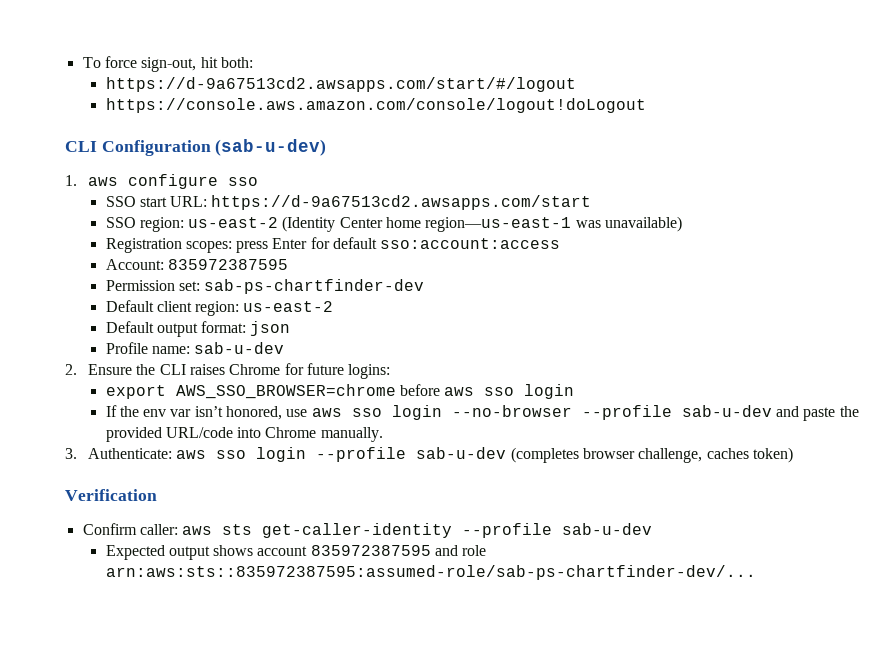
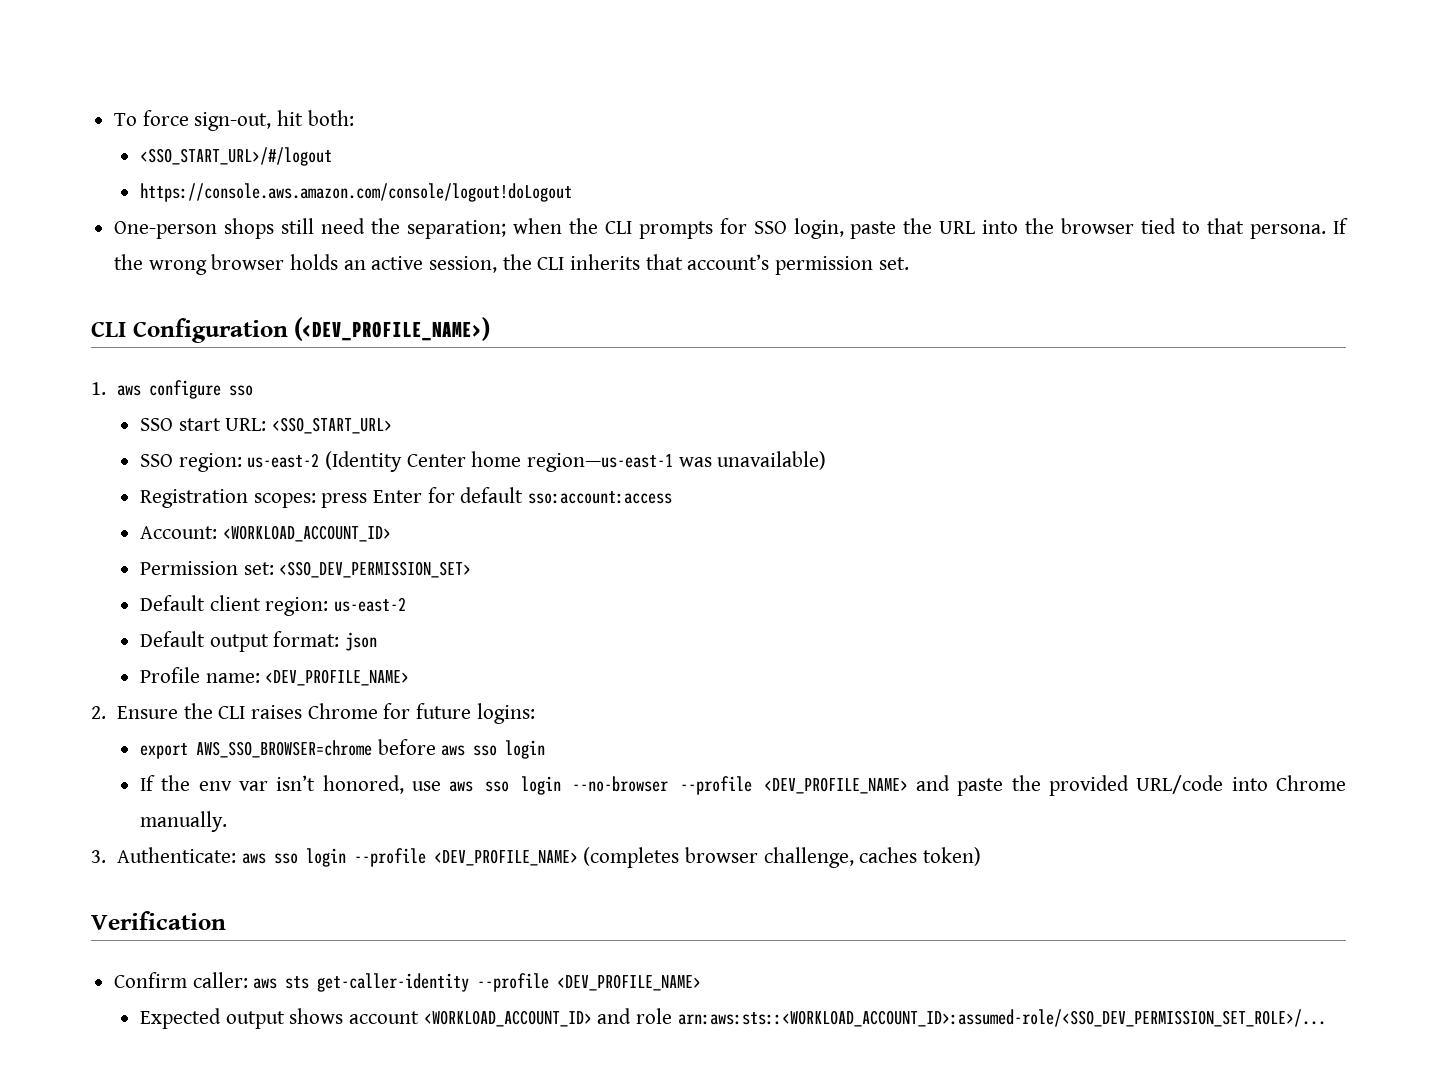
- https://d-9a67513cd2.awsapps.com/start/#/logout
+ <SSO_START_URL>/#/logout
+ One-person shops still need the separation; when the CLI prompts for SSO login, paste the URL into the browser tied to that persona. If the wrong browser holds an active session, the CLI inherits that account’s permission set.
- CLI Configuration (sab-u-dev)
+ CLI Configuration (<DEV_PROFILE_NAME>)
- SSO start URL: https://d-9a67513cd2.awsapps.com/start
+ SSO start URL: <SSO_START_URL>
- Account: 835972387595
+ Account: <WORKLOAD_ACCOUNT_ID>
- Permission set: sab-ps-chartfinder-dev
+ Permission set: <SSO_DEV_PERMISSION_SET>
- Profile name: sab-u-dev
+ Profile name: <DEV_PROFILE_NAME>
- If the env var isn’t honored, use aws sso login --no-browser --profile sab-u-dev and paste the provided URL/code into Chrome manually.
+ If the env var isn’t honored, use aws sso login --no-browser --profile <DEV_PROFILE_NAME> and paste the provided URL/code into Chrome manually.
- 3. Authenticate: aws sso login --profile sab-u-dev (completes browser challenge, caches token)
+ 3. Authenticate: aws sso login --profile <DEV_PROFILE_NAME> (completes browser challenge, caches token)
- Confirm caller: aws sts get-caller-identity --profile sab-u-dev
+ Confirm caller: aws sts get-caller-identity --profile <DEV_PROFILE_NAME>
- Expected output shows account 835972387595 and role arn:aws:sts::835972387595:assumed-role/sab-ps-chartfinder-dev/...
+ Expected output shows account <WORKLOAD_ACCOUNT_ID> and role arn:aws:sts::<WORKLOAD_ACCOUNT_ID>:assumed-role/<SSO_DEV_PERMISSION_SET_ROLE>/...

